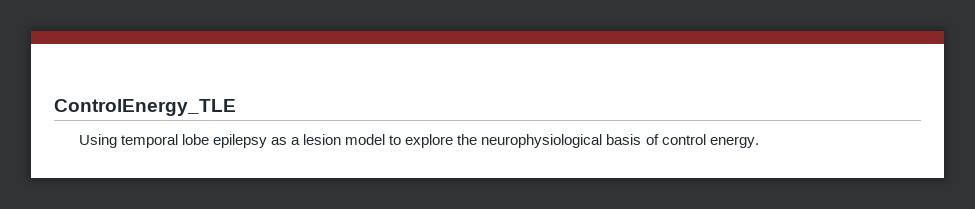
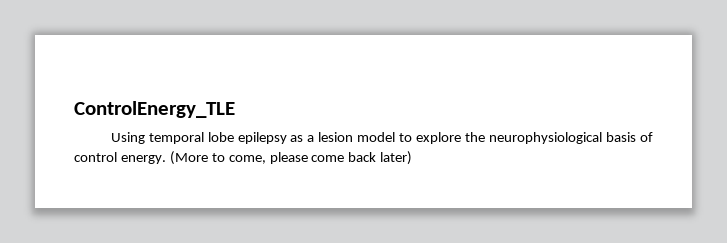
+ (More to come, please come back later)

